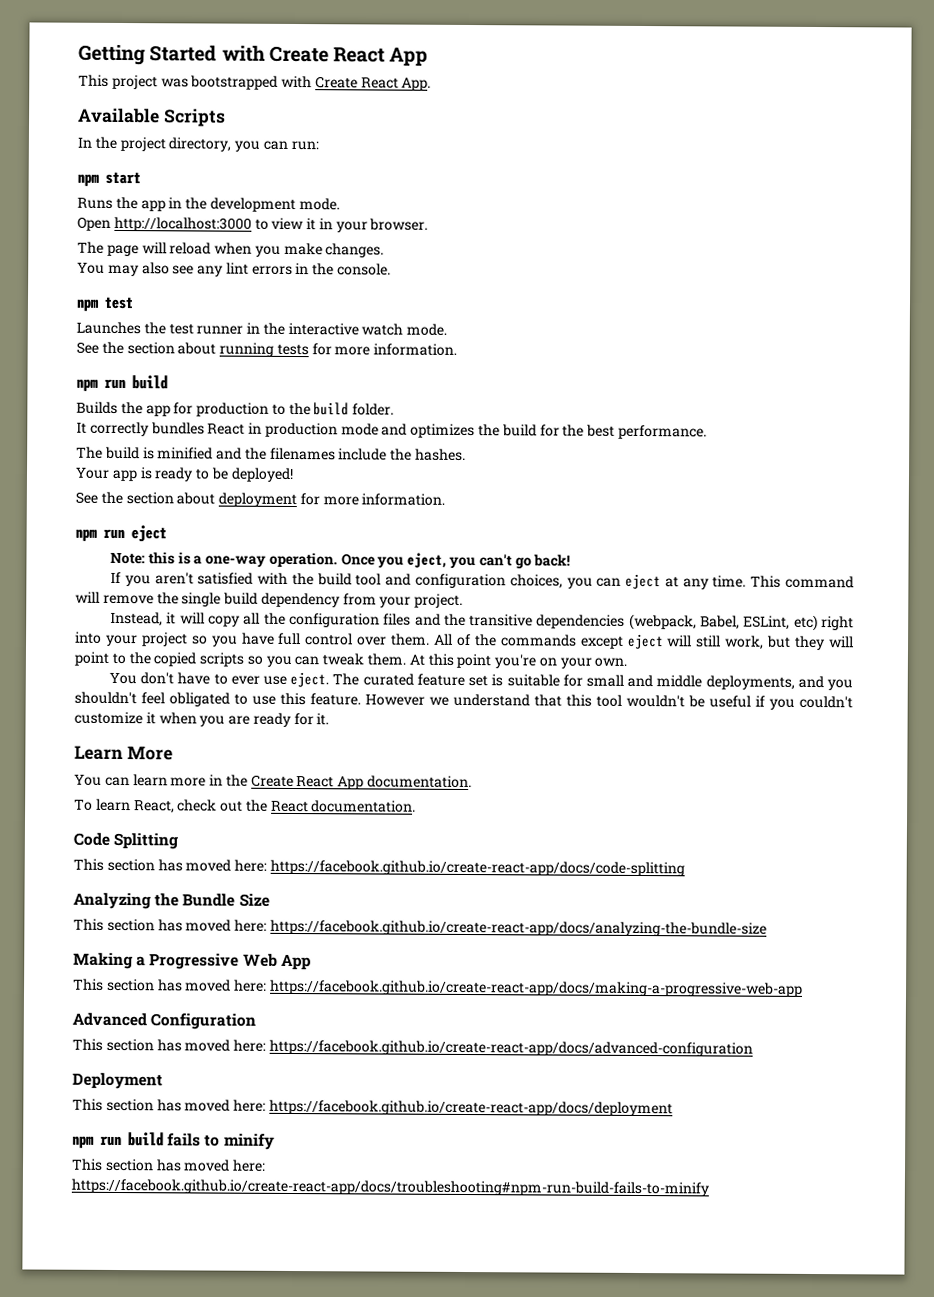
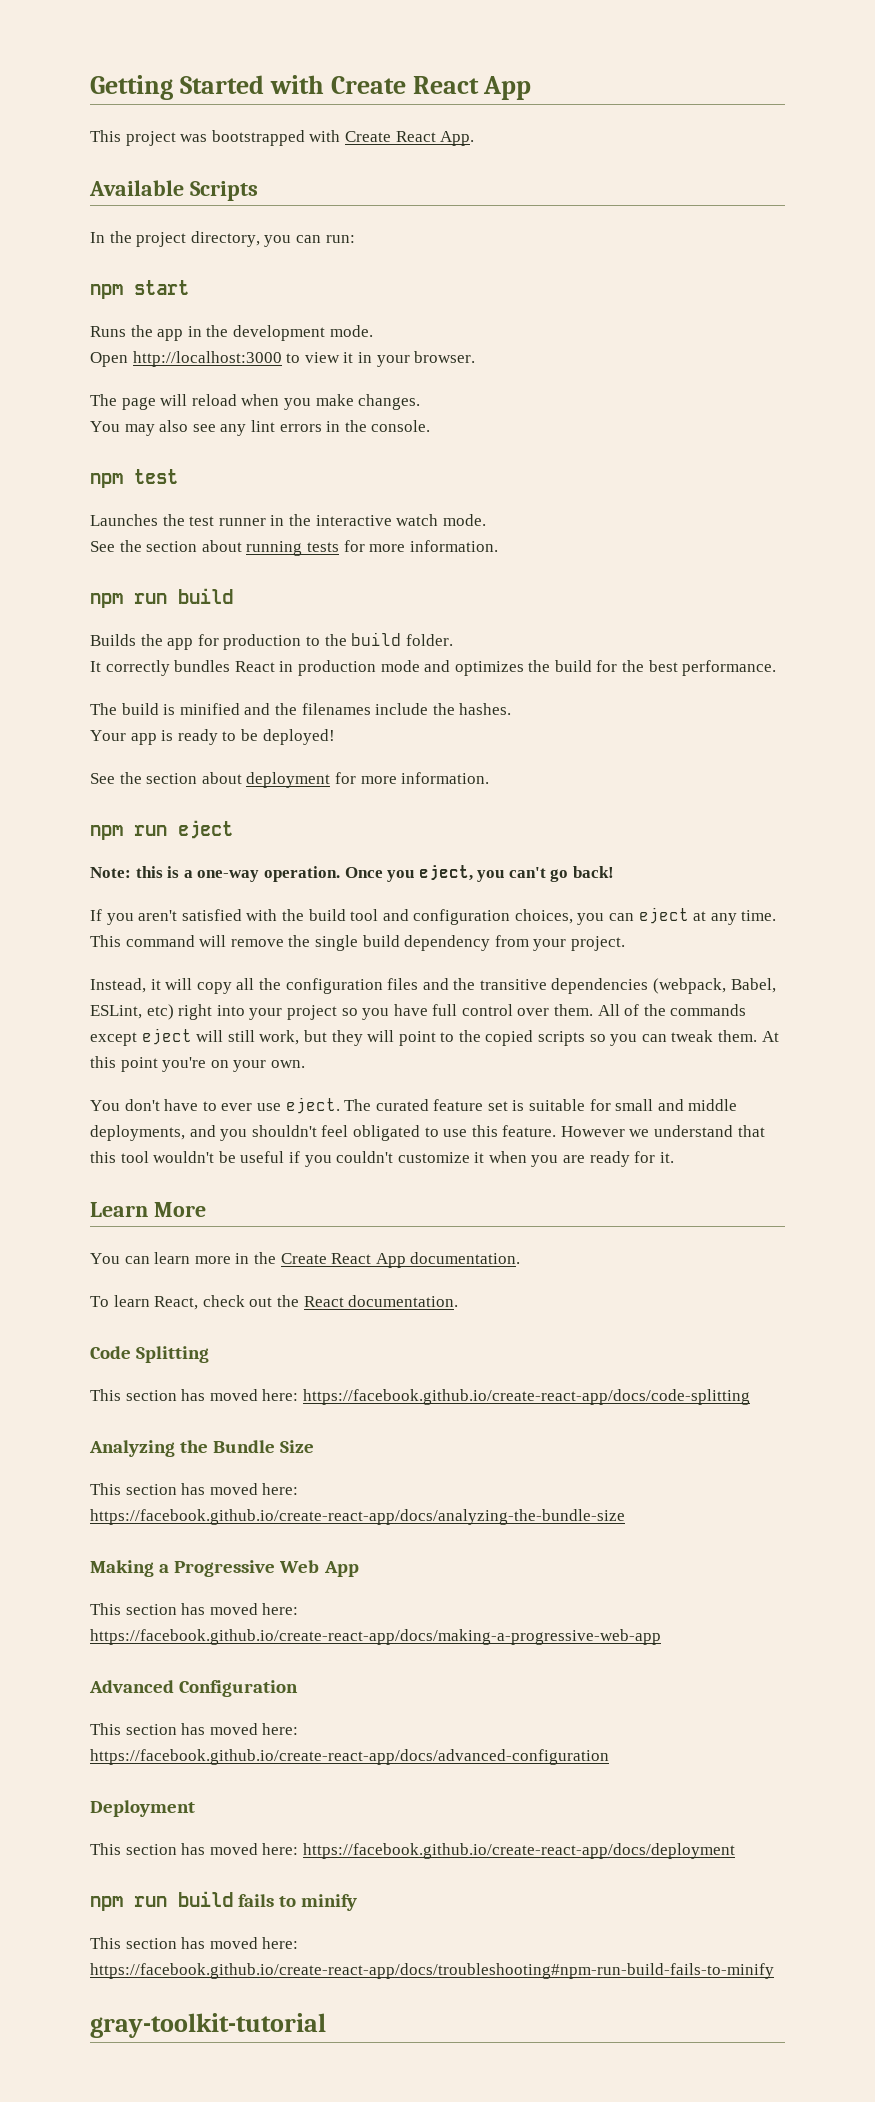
+ gray-toolkit-tutorial

